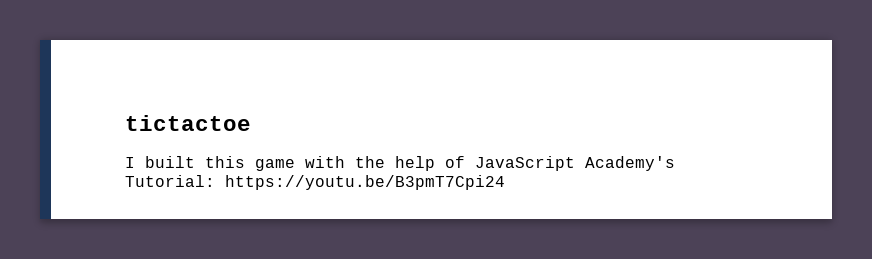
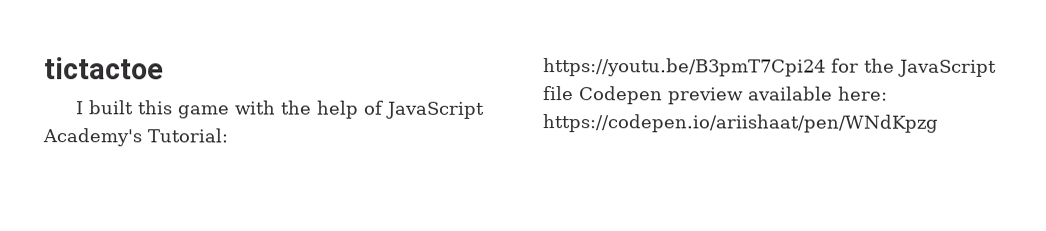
- I built this game with the help of JavaScript Academy's Tutorial: https://youtu.be/B3pmT7Cpi24
+ I built this game with the help of JavaScript Academy's Tutorial: https://youtu.be/B3pmT7Cpi24 for the JavaScript file Codepen preview available here: https://codepen.io/ariishaat/pen/WNdKpzg

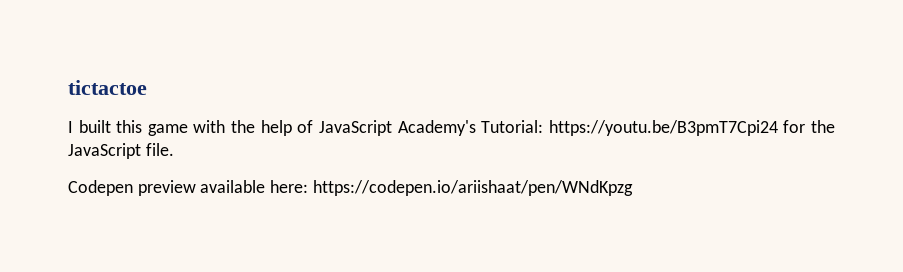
- I built this game with the help of JavaScript Academy's Tutorial: https://youtu.be/B3pmT7Cpi24 for the JavaScript file Codepen preview available here: https://codepen.io/ariishaat/pen/WNdKpzg
+ I built this game with the help of JavaScript Academy's Tutorial: https://youtu.be/B3pmT7Cpi24 for the JavaScript file.
+ Codepen preview available here: https://codepen.io/ariishaat/pen/WNdKpzg

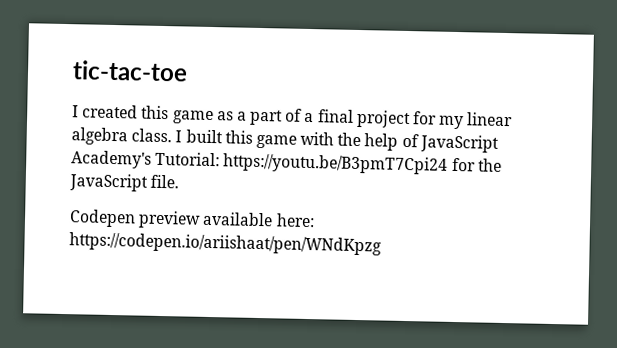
- tictactoe
- I built this game with the help of JavaScript Academy's Tutorial: https://youtu.be/B3pmT7Cpi24 for the JavaScript file.
+ tic-tac-toe
+ I created this game as a part of a final project for my linear algebra class. I built this game with the help of JavaScript Academy's Tutorial: https://youtu.be/B3pmT7Cpi24 for the JavaScript file.

